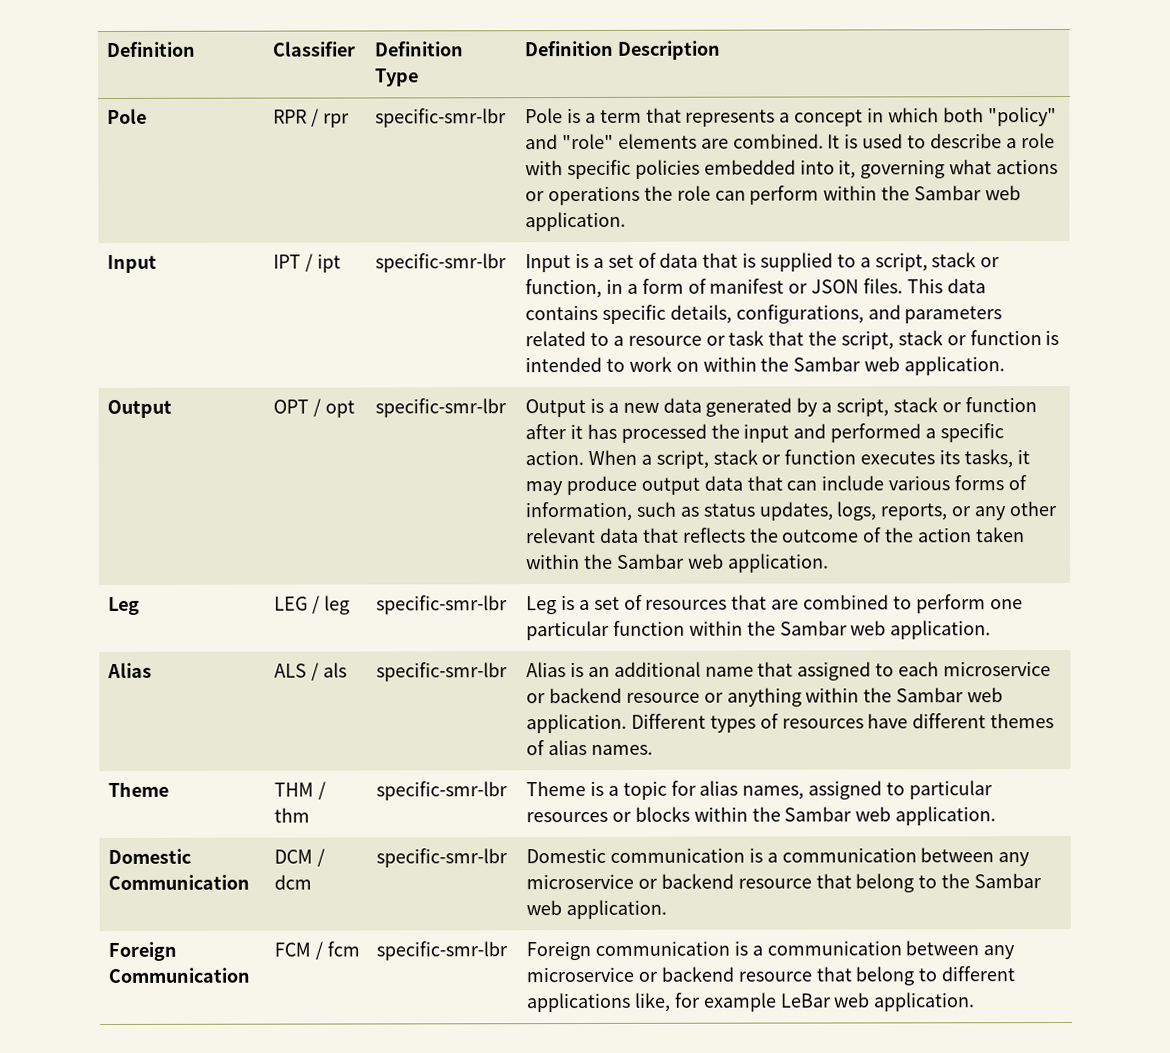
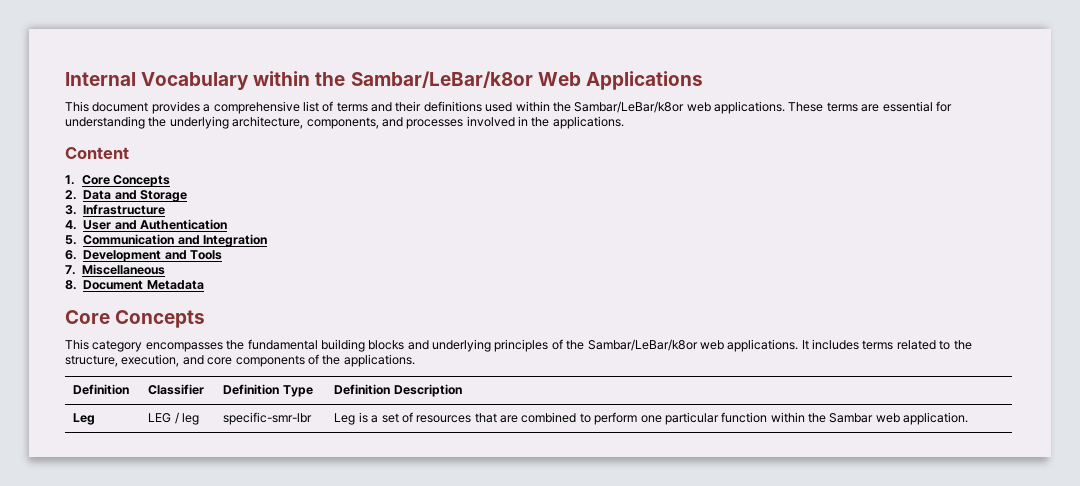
+ Internal Vocabulary within the Sambar/LeBar/k8or Web Applications
+ This document provides a comprehensive list of terms and their definitions used within the Sambar/LeBar/k8or web applications. These terms are essential for understanding the underlying architecture, components, and processes involved in the applications.
+ Content
+ 1. Core Concepts
+ 2. Data and Storage
+ 3. Infrastructure
+ 4. User and Authentication
+ 5. Communication and Integration
+ 6. Development and Tools
+ 7. Miscellaneous
+ 8. Document Metadata
+ Core Concepts
+ This category encompasses the fundamental building blocks and underlying principles of the Sambar/LeBar/k8or web applications. It includes terms related to the structure, execution, and core components of the applications.
- Pole | RPR / rpr | specific-smr-lbr | Pole is a term that represents a concept in which both "policy" and "role" elements are combined. It is used to describe a role with specific policies embedded into it, governing what actions or operations the role can perform within the Sambar web application.
- Input | IPT / ipt | specific-smr-lbr | Input is a set of data that is supplied to a script, stack or function, in a form of manifest or JSON files. This data contains specific details, configurations, and parameters related to a resource or task that the script, stack or function is intended to work on within the Sambar web application.
- Output | OPT / opt | specific-smr-lbr | Output is a new data generated by a script, stack or function after it has processed the input and performed a specific action. When a script, stack or function executes its tasks, it may produce output data that can include various forms of information, such as status updates, logs, reports, or any other relevant data that reflects the outcome of the action taken within the Sambar web application.
- Alias | ALS / als | specific-smr-lbr | Alias is an additional name that assigned to each microservice or backend resource or anything within the Sambar web application. Different types of resources have different themes of alias names.
- Theme | THM / thm | specific-smr-lbr | Theme is a topic for alias names, assigned to particular resources or blocks within the Sambar web application.
- Domestic Communication | DCM / dcm | specific-smr-lbr | Domestic communication is a communication between any microservice or backend resource that belong to the Sambar web application.
- Foreign Communication | FCM / fcm | specific-smr-lbr | Foreign communication is a communication between any microservice or backend resource that belong to different applications like, for example LeBar web application.

